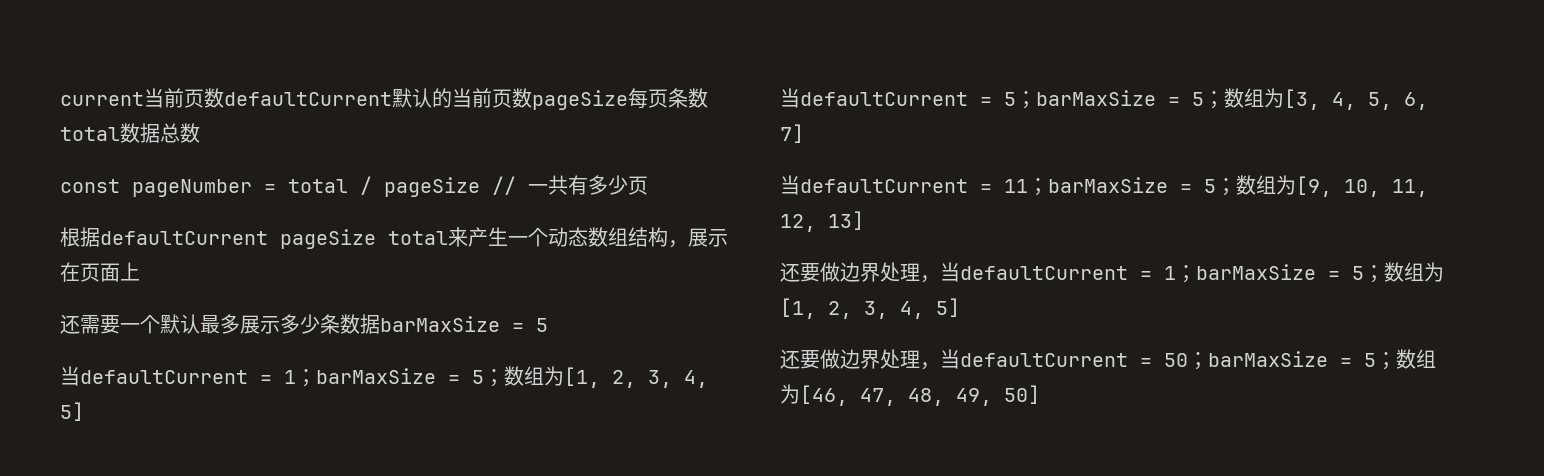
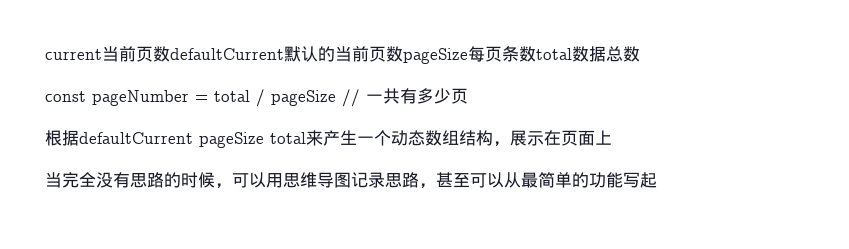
- 还需要一个默认最多展示多少条数据barMaxSize = 5
- 当defaultCurrent = 1；barMaxSize = 5；数组为[1, 2, 3, 4, 5]
- 当defaultCurrent = 5；barMaxSize = 5；数组为[3, 4, 5, 6, 7]
- 当defaultCurrent = 11；barMaxSize = 5；数组为[9, 10, 11, 12, 13]
- 还要做边界处理，当defaultCurrent = 1；barMaxSize = 5；数组为[1, 2, 3, 4, 5]
- 还要做边界处理，当defaultCurrent = 50；barMaxSize = 5；数组为[46, 47, 48, 49, 50]
+ 当完全没有思路的时候，可以用思维导图记录思路，甚至可以从最简单的功能写起

